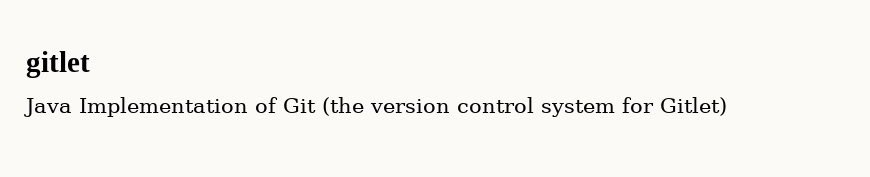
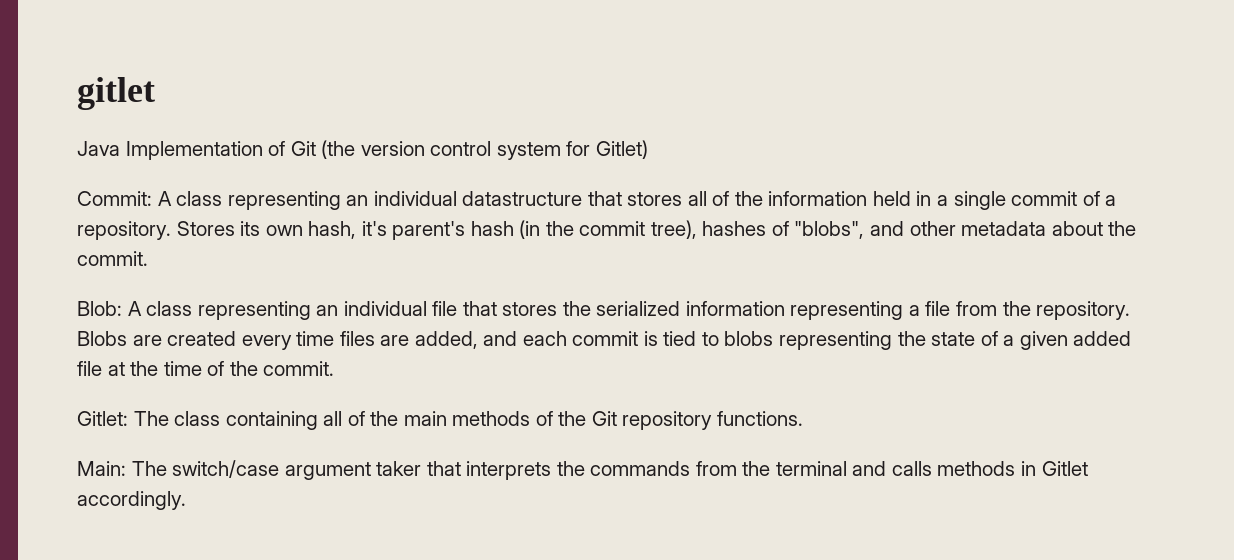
+ Commit: A class representing an individual datastructure that stores all of the information held in a single commit of a repository. Stores its own hash, it's parent's hash (in the commit tree), hashes of "blobs", and other metadata about the commit.
+ Blob: A class representing an individual file that stores the serialized information representing a file from the repository. Blobs are created every time files are added, and each commit is tied to blobs representing the state of a given added file at the time of the commit.
+ Gitlet: The class containing all of the main methods of the Git repository functions.
+ Main: The switch/case argument taker that interprets the commands from the terminal and calls methods in Gitlet accordingly.

